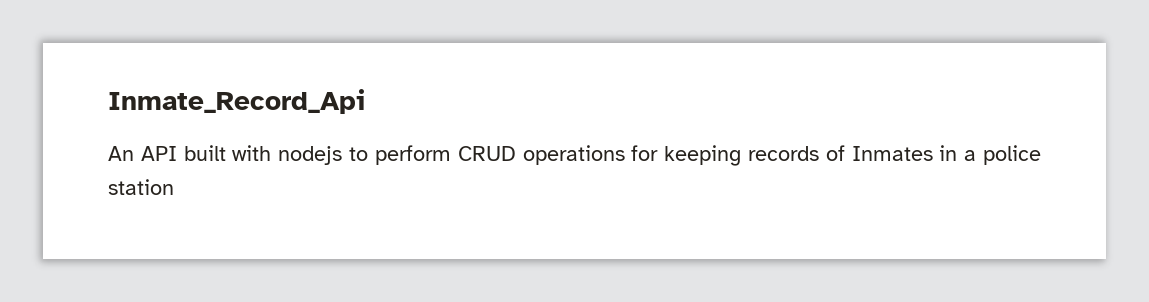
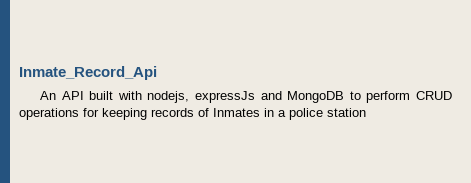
- An API built with nodejs to perform CRUD operations for keeping records of Inmates in a police station
+ An API built with nodejs, expressJs and MongoDB to perform CRUD operations for keeping records of Inmates in a police station

